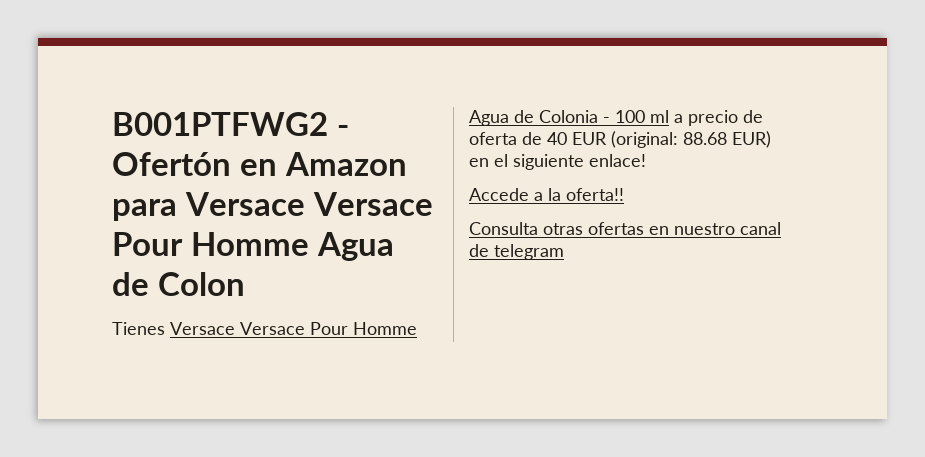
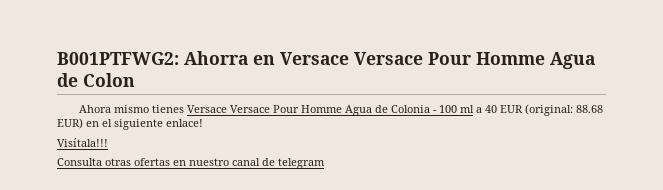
- B001PTFWG2 - Ofertón en Amazon para Versace Versace Pour Homme Agua de Colon
+ B001PTFWG2: Ahorra en Versace Versace Pour Homme Agua de Colon
- Tienes Versace Versace Pour Homme Agua de Colonia - 100 ml a precio de oferta de 40 EUR (original: 88.68 EUR) en el siguiente enlace!
+ Ahora mismo tienes Versace Versace Pour Homme Agua de Colonia - 100 ml a 40 EUR (original: 88.68 EUR) en el siguiente enlace!
- Accede a la oferta!!
+ Visítala!!!

